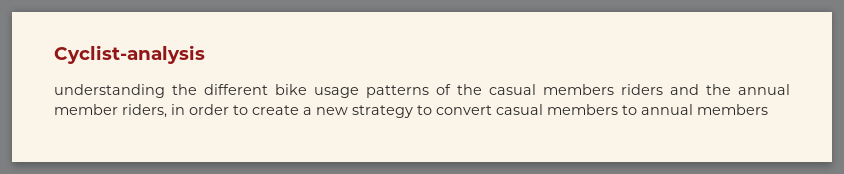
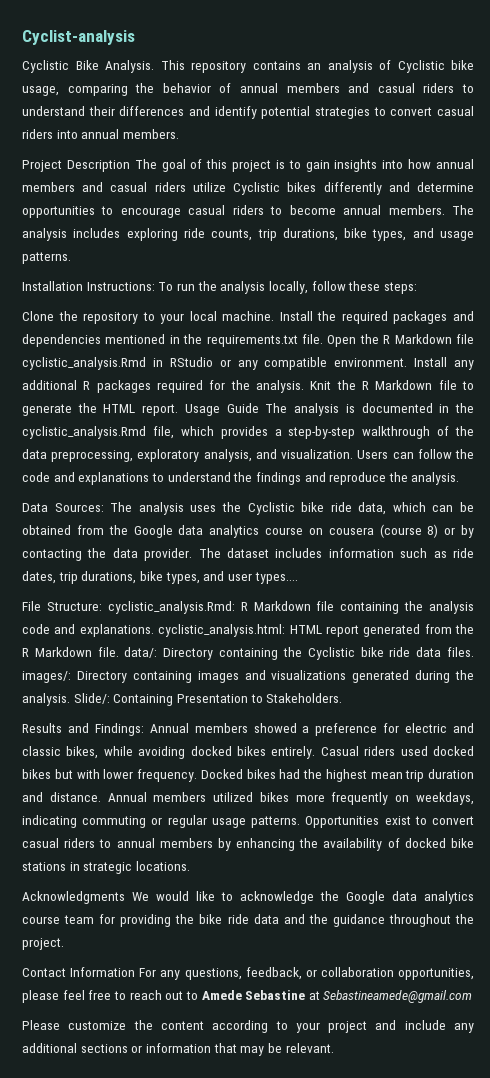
- understanding the different bike usage patterns of the casual members riders and the annual member riders, in order to create a new strategy to convert casual members to annual members
+ Cyclistic Bike Analysis. This repository contains an analysis of Cyclistic bike usage, comparing the behavior of annual members and casual riders to understand their differences and identify potential strategies to convert casual riders into annual members.
+ Project Description The goal of this project is to gain insights into how annual members and casual riders utilize Cyclistic bikes differently and determine opportunities to encourage casual riders to become annual members. The analysis includes exploring ride counts, trip durations, bike types, and usage patterns.
+ Installation Instructions: To run the analysis locally, follow these steps:
+ Clone the repository to your local machine. Install the required packages and dependencies mentioned in the requirements.txt file. Open the R Markdown file cyclistic_analysis.Rmd in RStudio or any compatible environment. Install any additional R packages required for the analysis. Knit the R Markdown file to generate the HTML report. Usage Guide The analysis is documented in the cyclistic_analysis.Rmd file, which provides a step-by-step walkthrough of the data preprocessing, exploratory analysis, and visualization. Users can follow the code and explanations to understand the findings and reproduce the analysis.
+ Data Sources: The analysis uses the Cyclistic bike ride data, which can be obtained from the Google data analytics course on cousera (course 8) or by contacting the data provider. The dataset includes information such as ride dates, trip durations, bike types, and user types....
+ File Structure: cyclistic_analysis.Rmd: R Markdown file containing the analysis code and explanations. cyclistic_analysis.html: HTML report generated from the R Markdown file. data/: Directory containing the Cyclistic bike ride data files. images/: Directory containing images and visualizations generated during the analysis. Slide/: Containing Presentation to Stakeholders.
+ Results and Findings: Annual members showed a preference for electric and classic bikes, while avoiding docked bikes entirely. Casual riders used docked bikes but with lower frequency. Docked bikes had the highest mean trip duration and distance. Annual members utilized bikes more frequently on weekdays, indicating commuting or regular usage patterns. Opportunities exist to convert casual riders to annual members by enhancing the availability of docked bike stations in strategic locations.
+ Acknowledgments We would like to acknowledge the Google data analytics course team for providing the bike ride data and the guidance throughout the project.
+ Contact Information For any questions, feedback, or collaboration opportunities, please feel free to reach out to Amede Sebastine at Sebastineamede@gmail.com
+ Please customize the content according to your project and include any additional sections or information that may be relevant.

